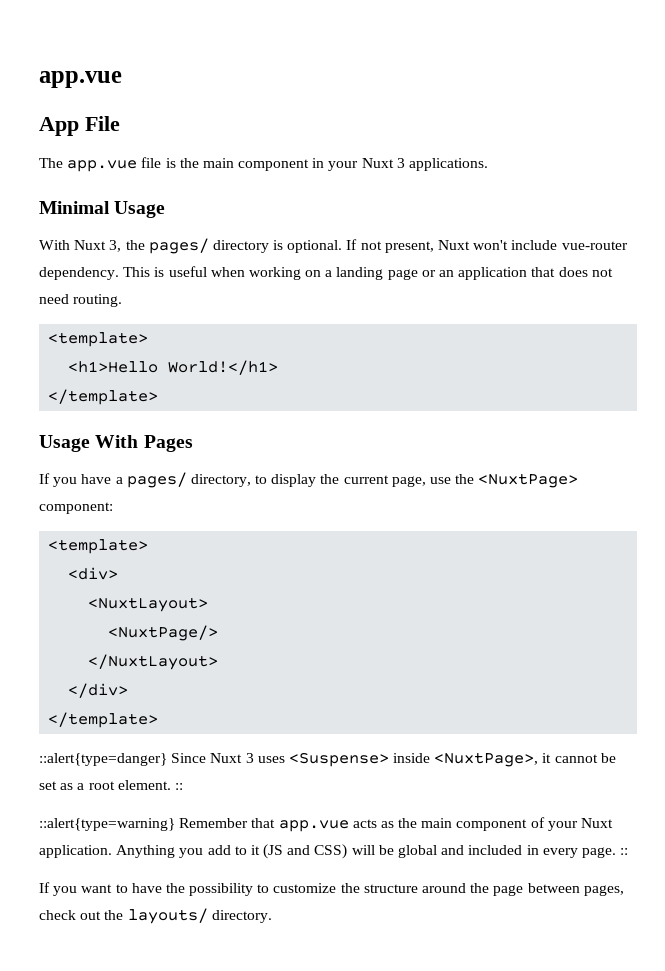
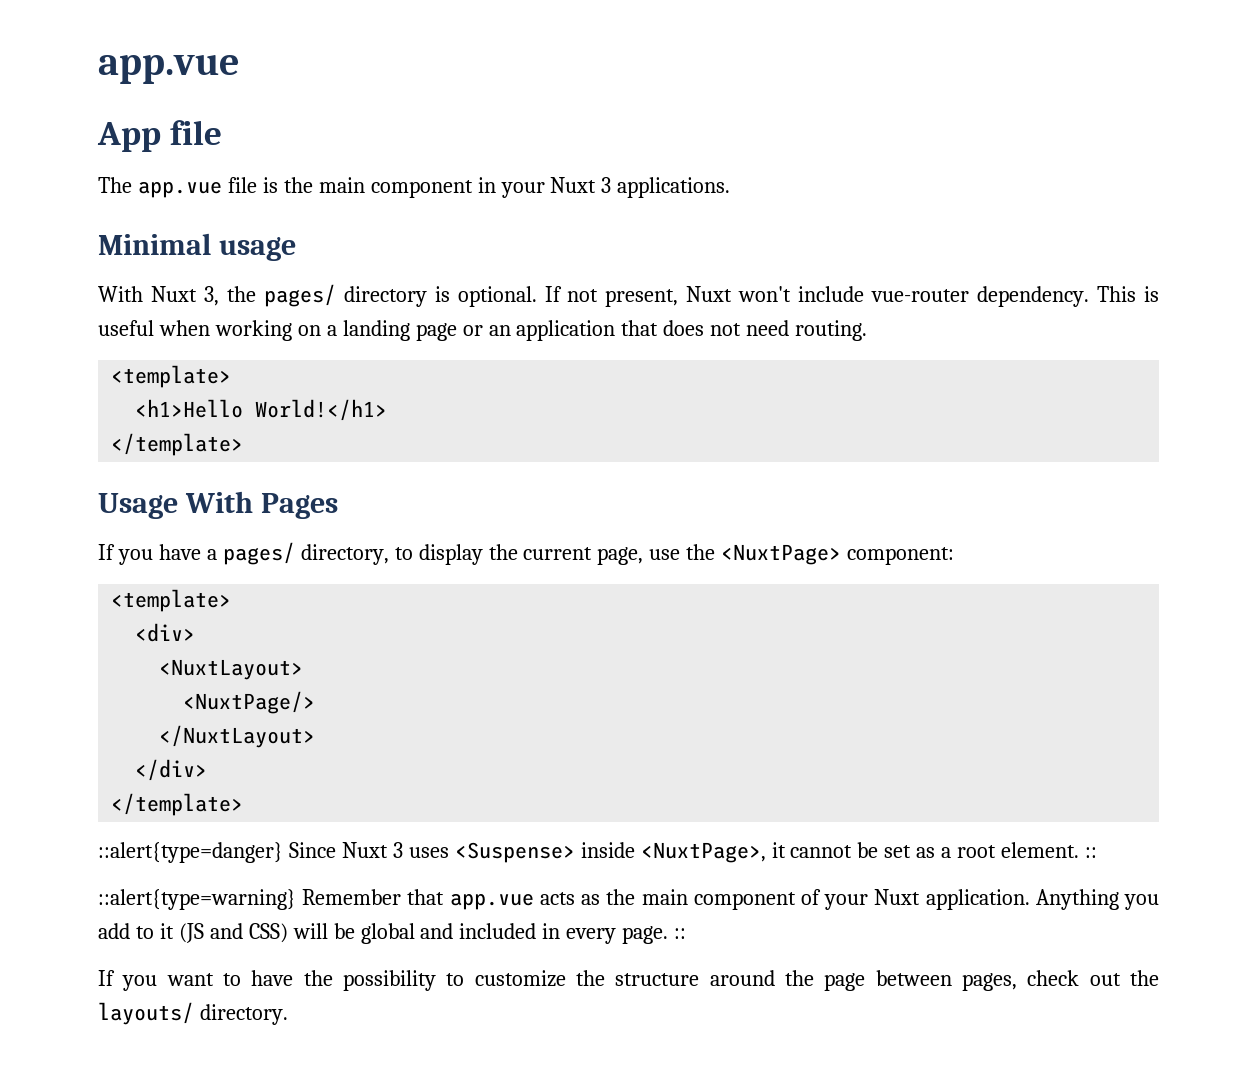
- App File
+ App file
- Minimal Usage
+ Minimal usage

